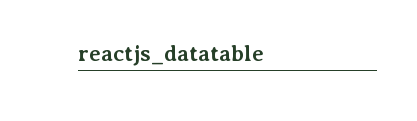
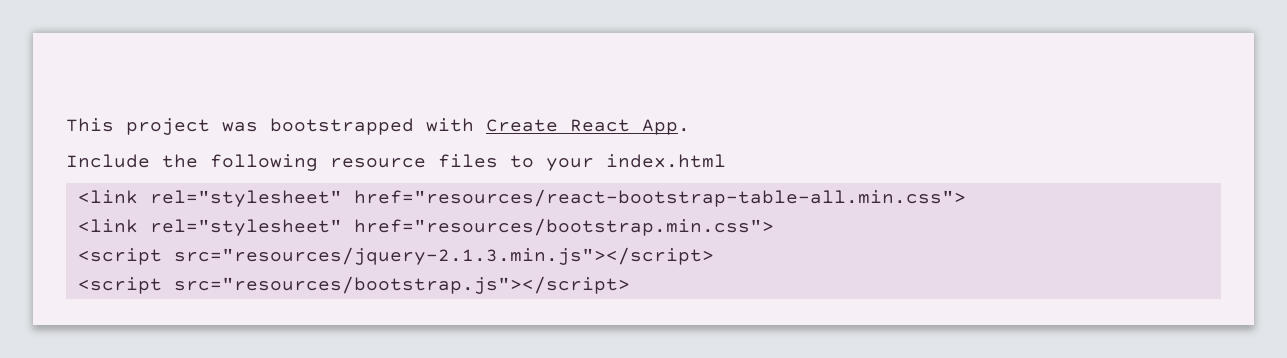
- reactjs_datatable
+ This project was bootstrapped with Create React App.
+ Include the following resource files to your index.html
+ <link rel="stylesheet" href="resources/react-bootstrap-table-all.min.css">
+ <link rel="stylesheet" href="resources/bootstrap.min.css">
+ <script src="resources/jquery-2.1.3.min.js"></script>
+ <script src="resources/bootstrap.js"></script>

